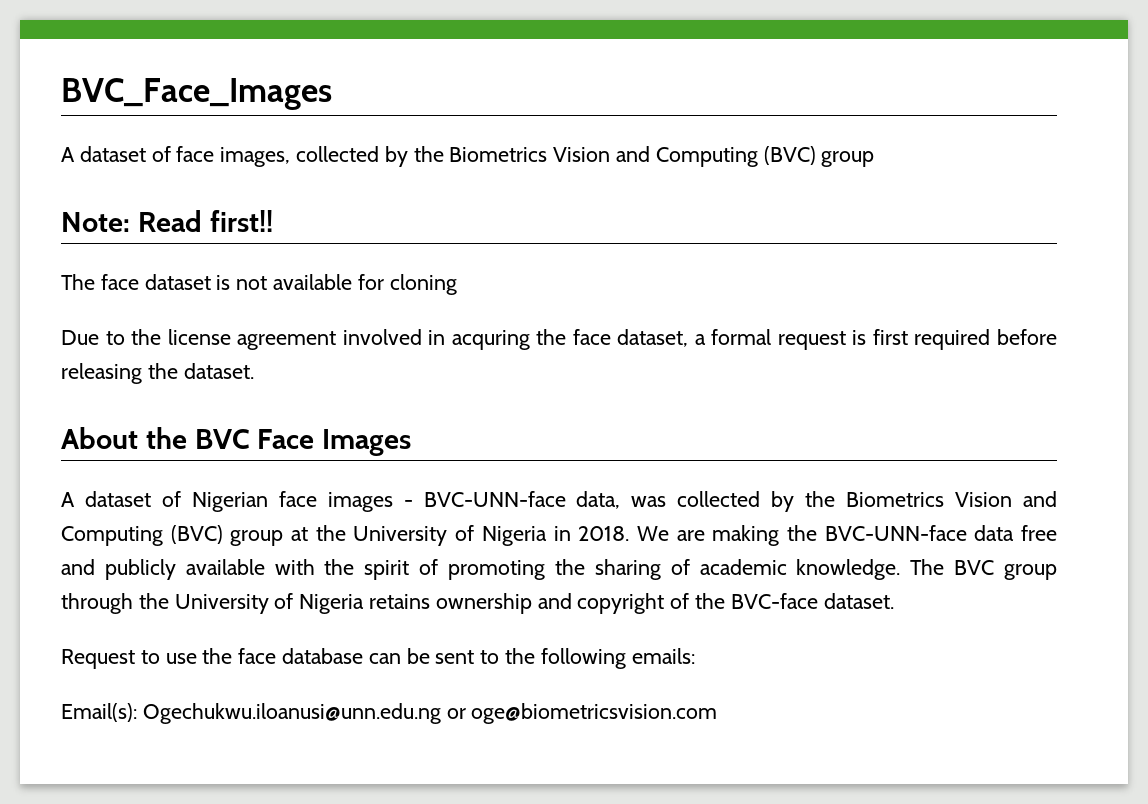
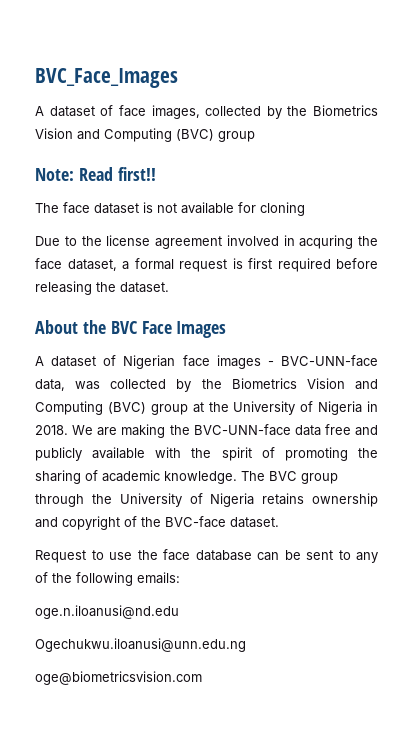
- Request to use the face database can be sent to the following emails:
+ Request to use the face database can be sent to any of the following emails:
- Email(s): Ogechukwu.iloanusi@unn.edu.ng or oge@biometricsvision.com
+ oge.n.iloanusi@nd.edu
+ Ogechukwu.iloanusi@unn.edu.ng
+ oge@biometricsvision.com

